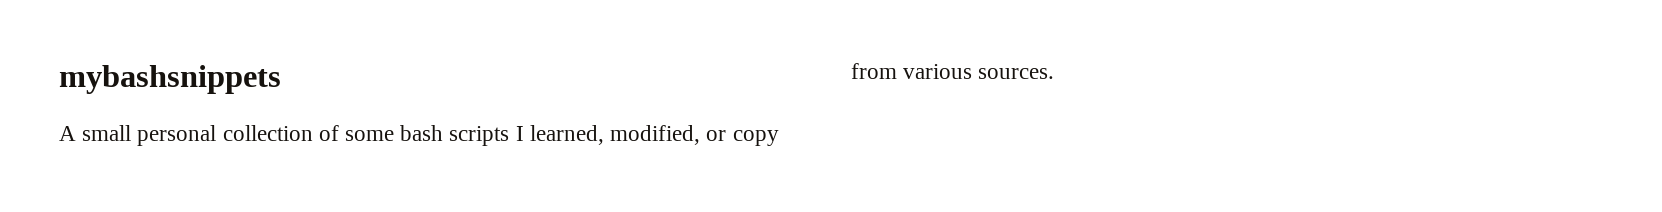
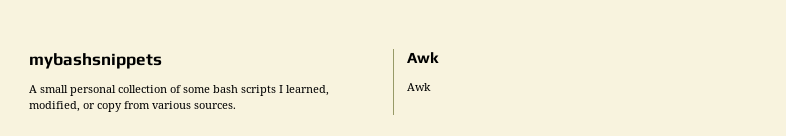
  A small personal collection of some bash scripts I learned, modified, or copy from various sources.
+ Awk
+ Awk

